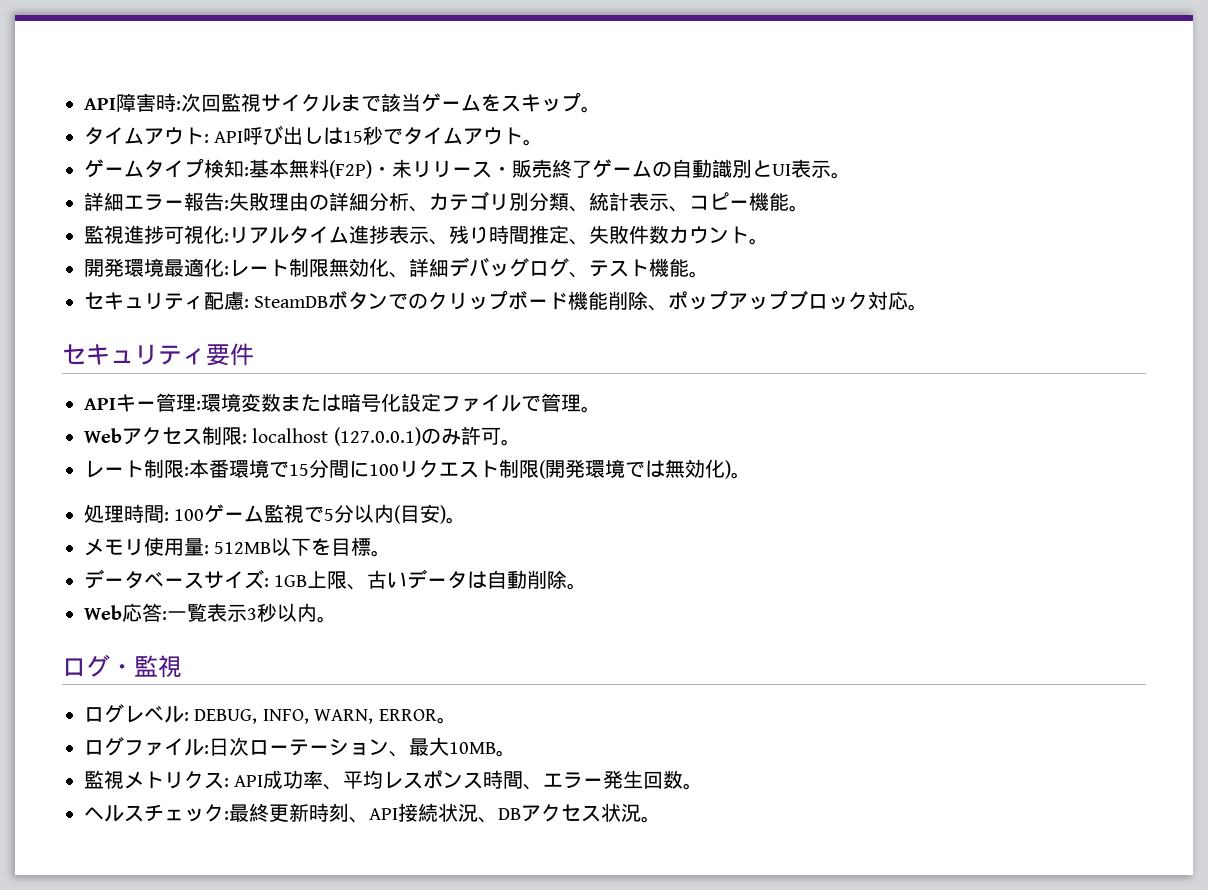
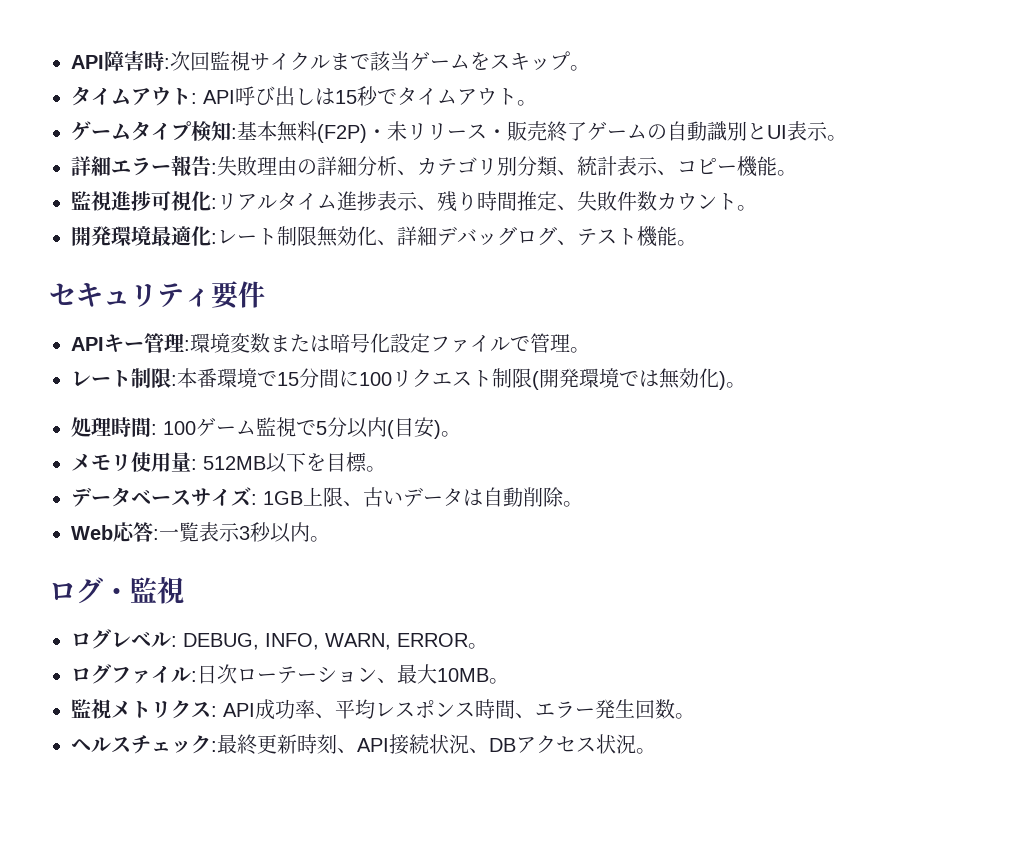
- セキュリティ配慮: SteamDBボタンでのクリップボード機能削除、ポップアップブロック対応。
- Webアクセス制限: localhost (127.0.0.1)のみ許可。

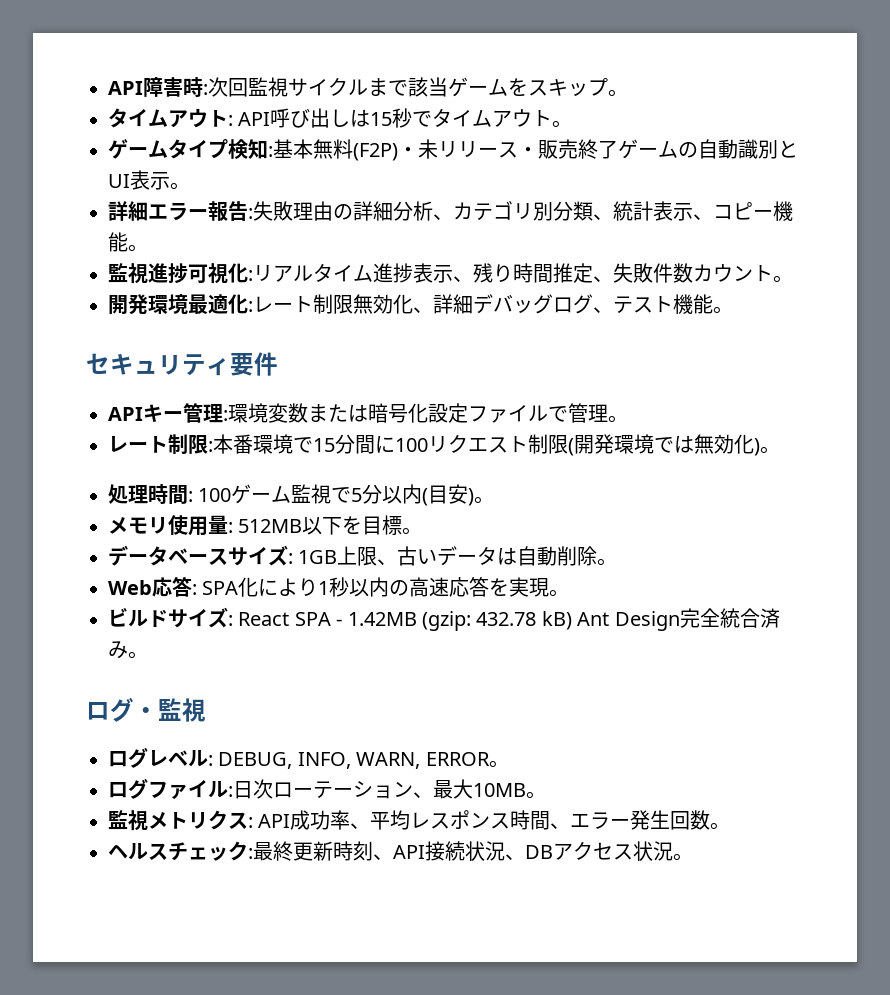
- Web応答:一覧表示3秒以内。
+ Web応答: SPA化により1秒以内の高速応答を実現。
+ ビルドサイズ: React SPA - 1.42MB (gzip: 432.78 kB) Ant Design完全統合済み。

